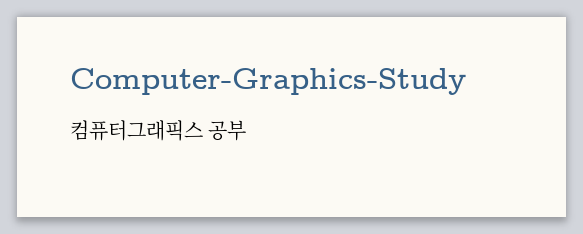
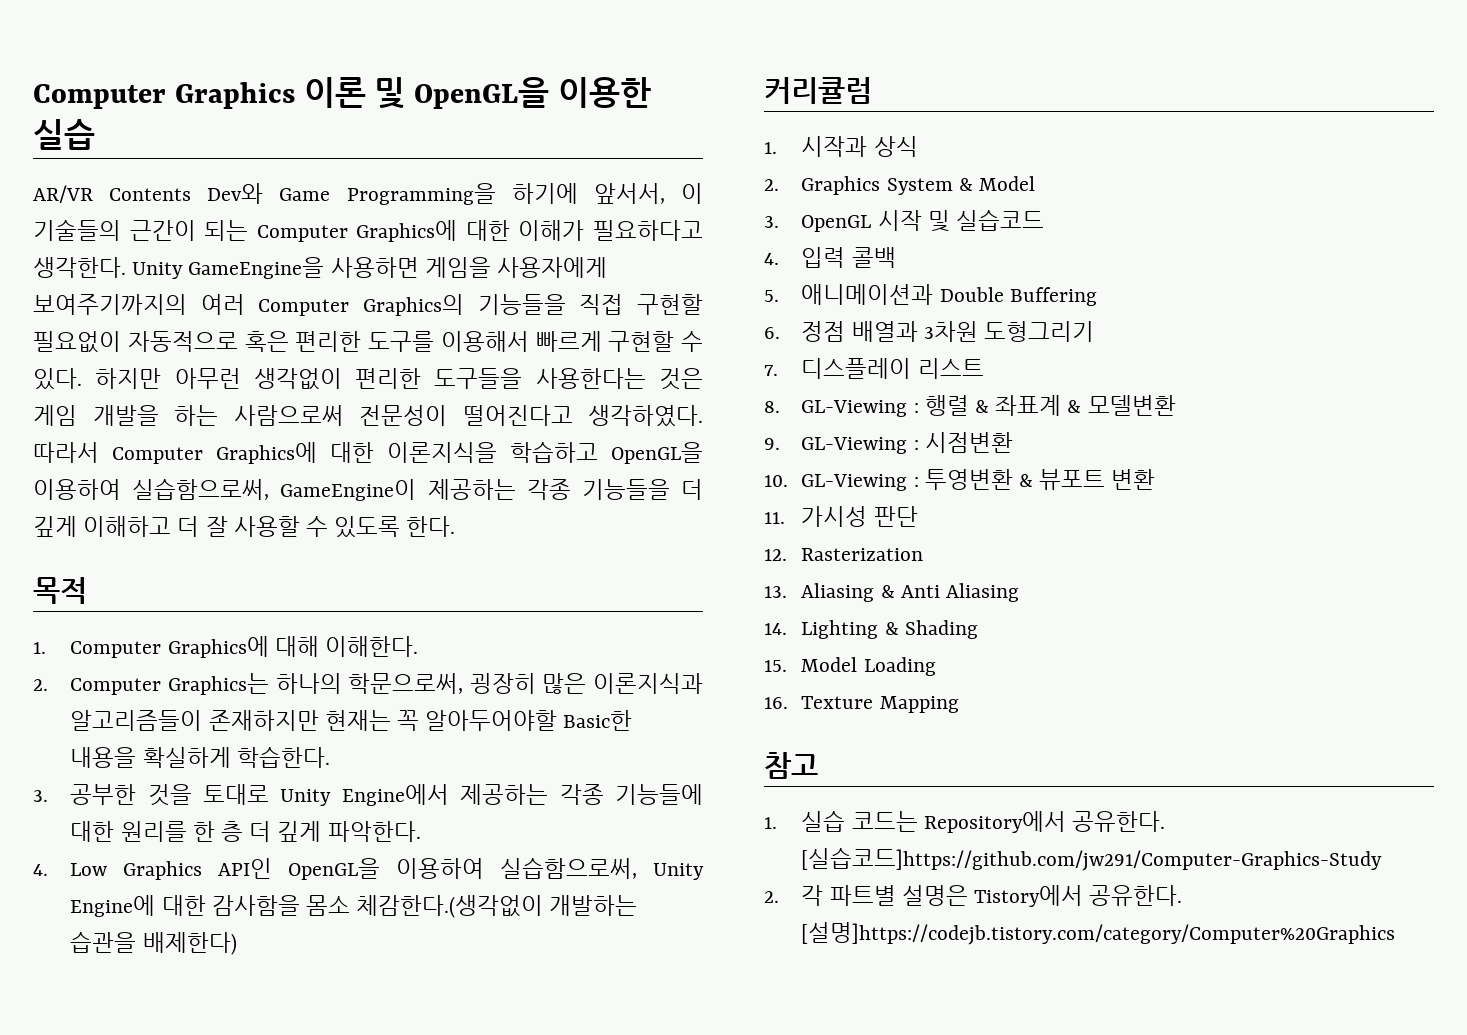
- Computer-Graphics-Study
- 컴퓨터그래픽스 공부
+ Computer Graphics 이론 및 OpenGL을 이용한 실습
+ AR/VR Contents Dev와 Game Programming을 하기에 앞서서, 이 기술들의 근간이 되는 Computer Graphics에 대한 이해가 필요하다고 생각한다. Unity GameEngine을 사용하면 게임을 사용자에게 보여주기까지의 여러 Computer Graphics의 기능들을 직접 구현할 필요없이 자동적으로 혹은 편리한 도구를 이용해서 빠르게 구현할 수 있다. 하지만 아무런 생각없이 편리한 도구들을 사용한다는 것은 게임 개발을 하는 사람으로써 전문성이 떨어진다고 생각하였다. 따라서 Computer Graphics에 대한 이론지식을 학습하고 OpenGL을 이용하여 실습함으로써, GameEngine이 제공하는 각종 기능들을 더 깊게 이해하고 더 잘 사용할 수 있도록 한다.
+ 목적
+ 1. Computer Graphics에 대해 이해한다.
+ 2. Computer Graphics는 하나의 학문으로써, 굉장히 많은 이론지식과 알고리즘들이 존재하지만 현재는 꼭 알아두어야할 Basic한 내용을 확실하게 학습한다.
+ 3. 공부한 것을 토대로 Unity Engine에서 제공하는 각종 기능들에 대한 원리를 한 층 더 깊게 파악한다.
+ 4. Low Graphics API인 OpenGL을 이용하여 실습함으로써, Unity Engine에 대한 감사함을 몸소 체감한다.(생각없이 개발하는 습관을 배제한다)
+ 커리큘럼
+ 1. 시작과 상식
+ 2. Graphics System & Model
+ 3. OpenGL 시작 및 실습코드
+ 4. 입력 콜백
+ 5. 애니메이션과 Double Buffering
+ 6. 정점 배열과 3차원 도형그리기
+ 7. 디스플레이 리스트
+ 8. GL-Viewing : 행렬 & 좌표계 & 모델변환
+ 9. GL-Viewing : 시점변환
+ 10. GL-Viewing : 투영변환 & 뷰포트 변환
+ 11. 가시성 판단
+ 12. Rasterization
+ 13. Aliasing & Anti Aliasing
+ 14. Lighting & Shading
+ 15. Model Loading
+ 16. Texture Mapping
+ 참고
+ 1. 실습 코드는 Repository에서 공유한다. [실습코드]https://github.com/jw291/Computer-Graphics-Study
+ 2. 각 파트별 설명은 Tistory에서 공유한다. [설명]https://codejb.tistory.com/category/Computer%20Graphics

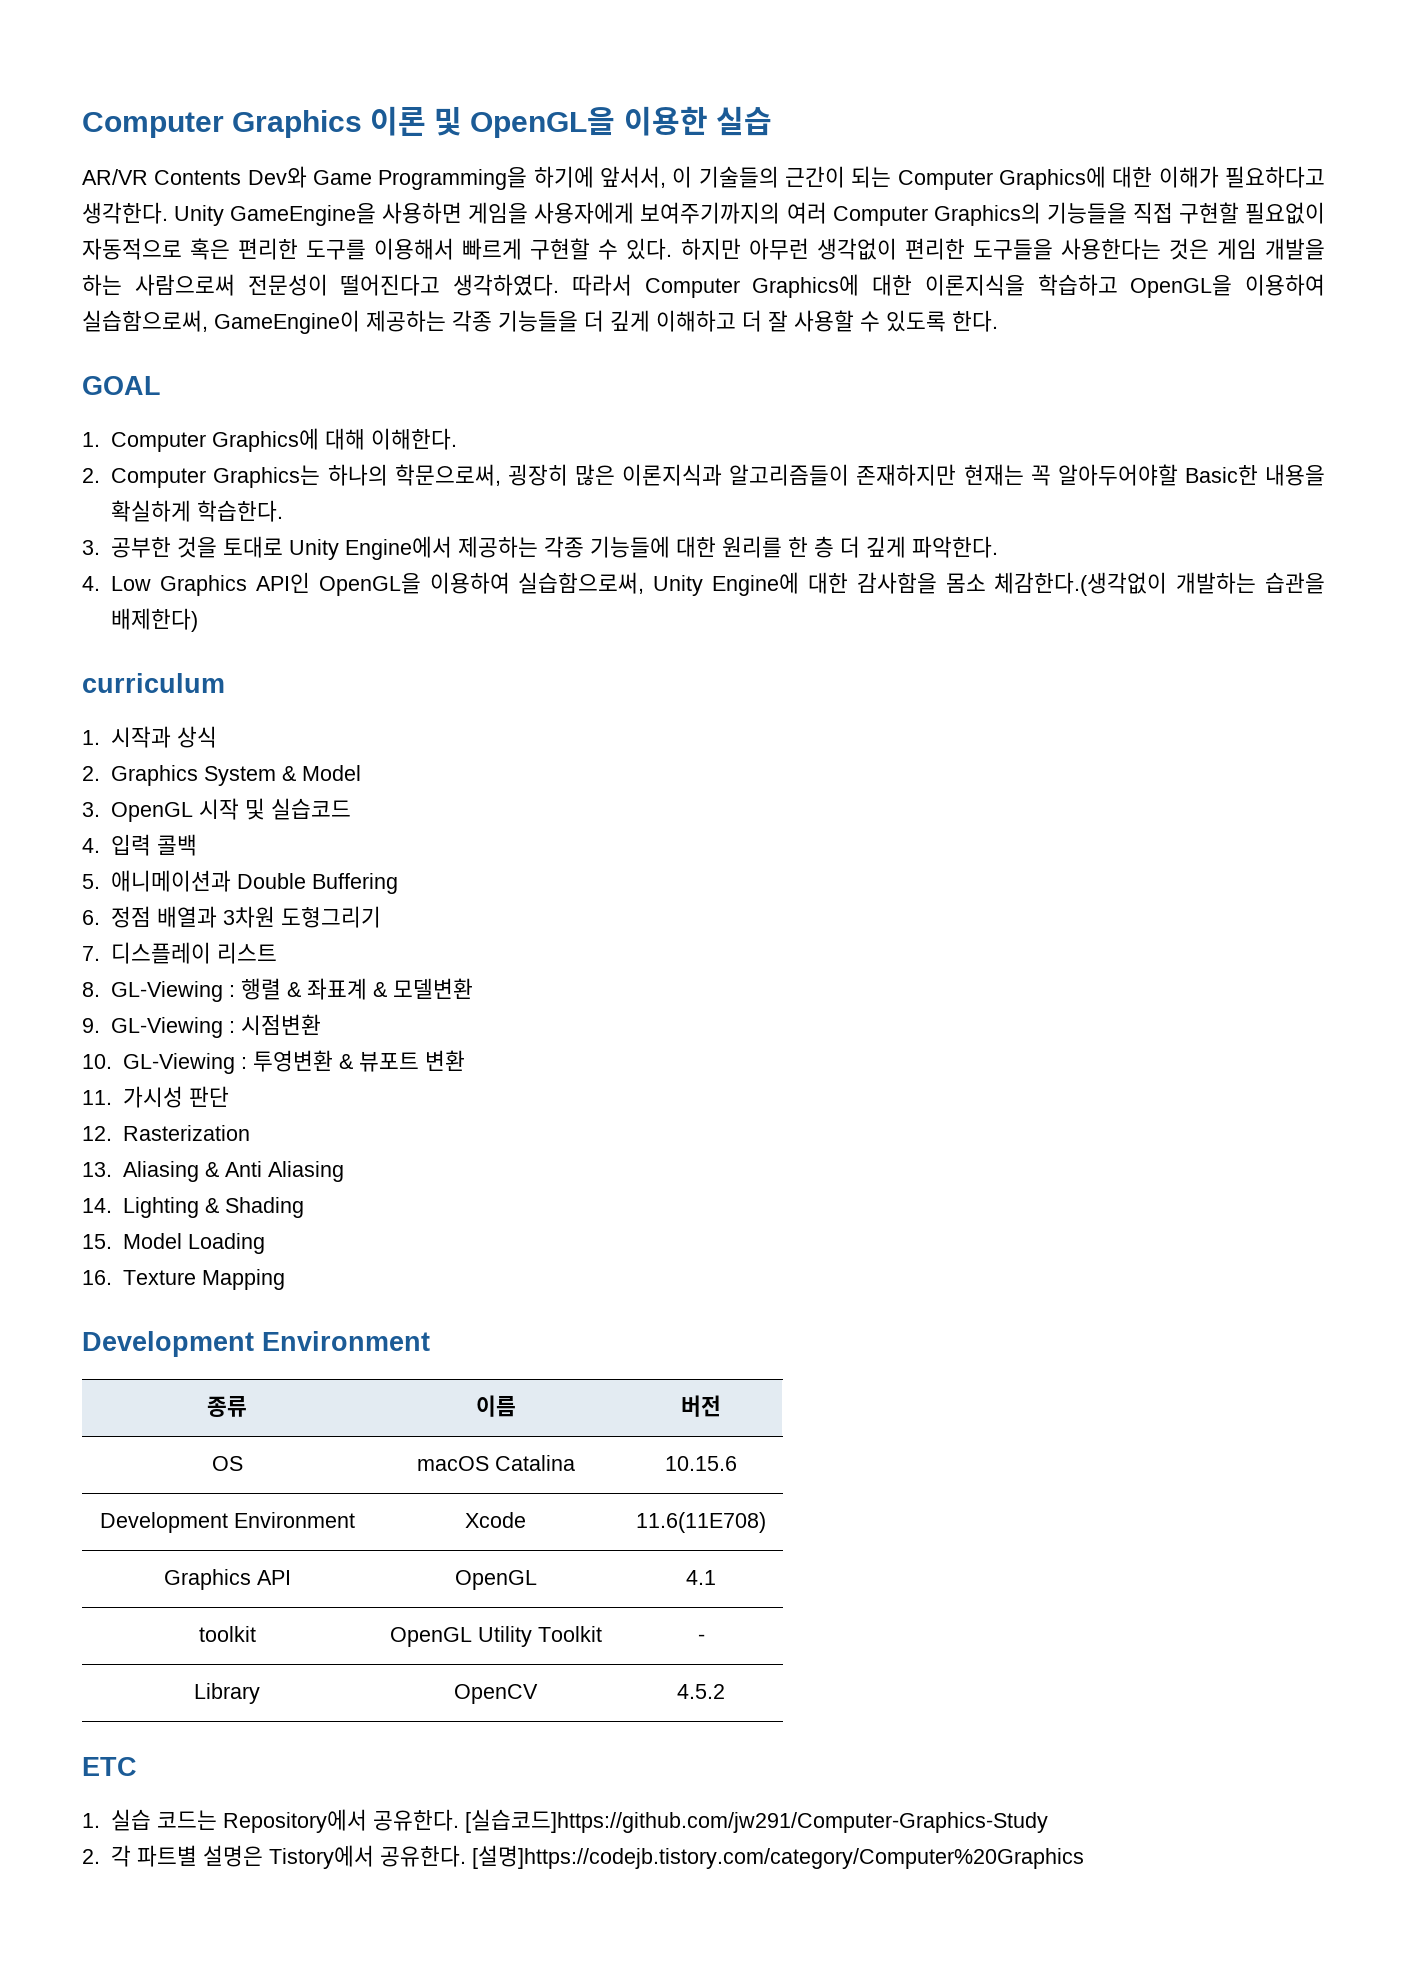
- 목적
+ GOAL
- 커리큘럼
+ curriculum
  16. Texture Mapping
- 참고
+ Development Environment
+ 종류 | 이름 | 버전
+ OS | macOS Catalina | 10.15.6
+ Development Environment | Xcode | 11.6(11E708)
+ Graphics API | OpenGL | 4.1
+ toolkit | OpenGL Utility Toolkit | -
+ Library | OpenCV | 4.5.2
+ ETC

